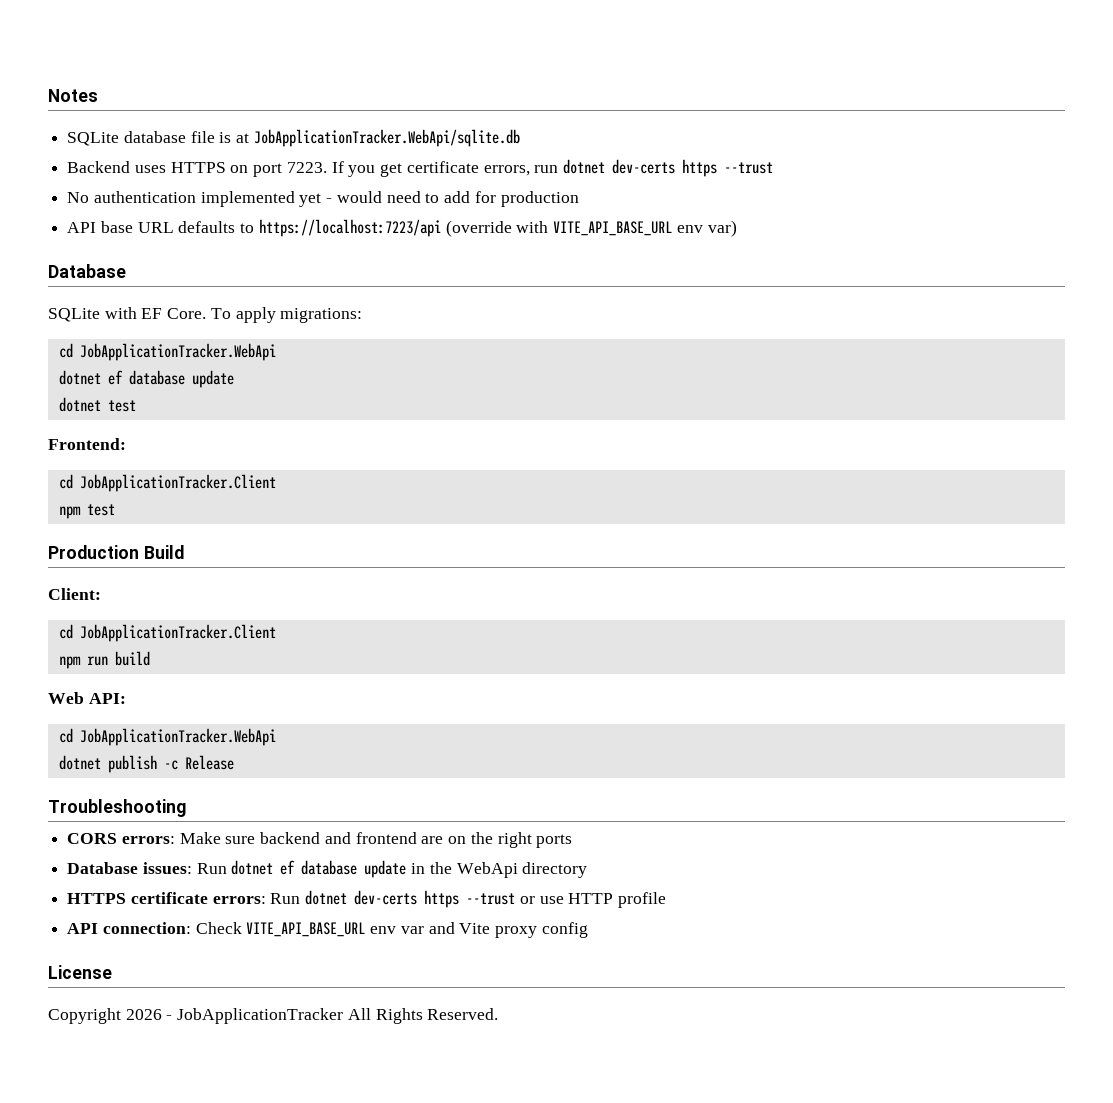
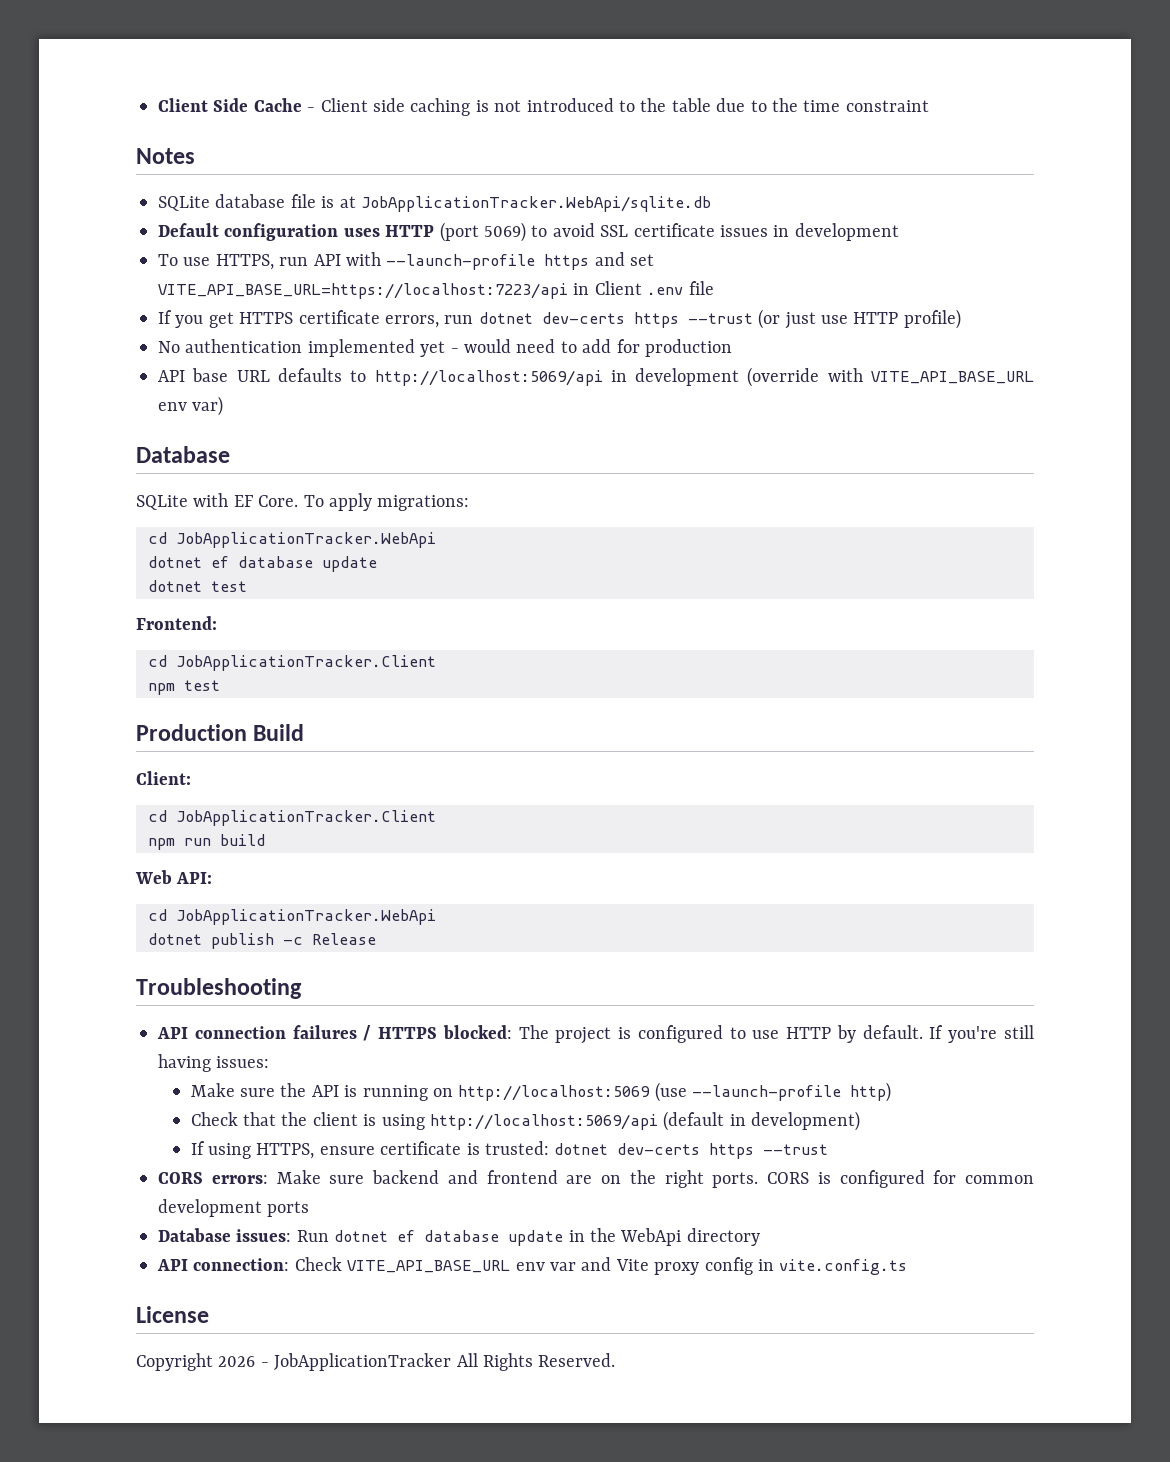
+ Client Side Cache - Client side caching is not introduced to the table due to the time constraint
- Backend uses HTTPS on port 7223. If you get certificate errors, run dotnet dev-certs https --trust
+ Default configuration uses HTTP (port 5069) to avoid SSL certificate issues in development
+ To use HTTPS, run API with --launch-profile https and set VITE_API_BASE_URL=https://localhost:7223/api in Client .env file
+ If you get HTTPS certificate errors, run dotnet dev-certs https --trust (or just use HTTP profile)
- API base URL defaults to https://localhost:7223/api (override with VITE_API_BASE_URL env var)
+ API base URL defaults to http://localhost:5069/api in development (override with VITE_API_BASE_URL env var)
+ API connection failures / HTTPS blocked: The project is configured to use HTTP by default. If you're still having issues:
+ Make sure the API is running on http://localhost:5069 (use --launch-profile http)
+ Check that the client is using http://localhost:5069/api (default in development)
+ If using HTTPS, ensure certificate is trusted: dotnet dev-certs https --trust
- CORS errors: Make sure backend and frontend are on the right ports
+ CORS errors: Make sure backend and frontend are on the right ports. CORS is configured for common development ports
- HTTPS certificate errors: Run dotnet dev-certs https --trust or use HTTP profile
- API connection: Check VITE_API_BASE_URL env var and Vite proxy config
+ API connection: Check VITE_API_BASE_URL env var and Vite proxy config in vite.config.ts

